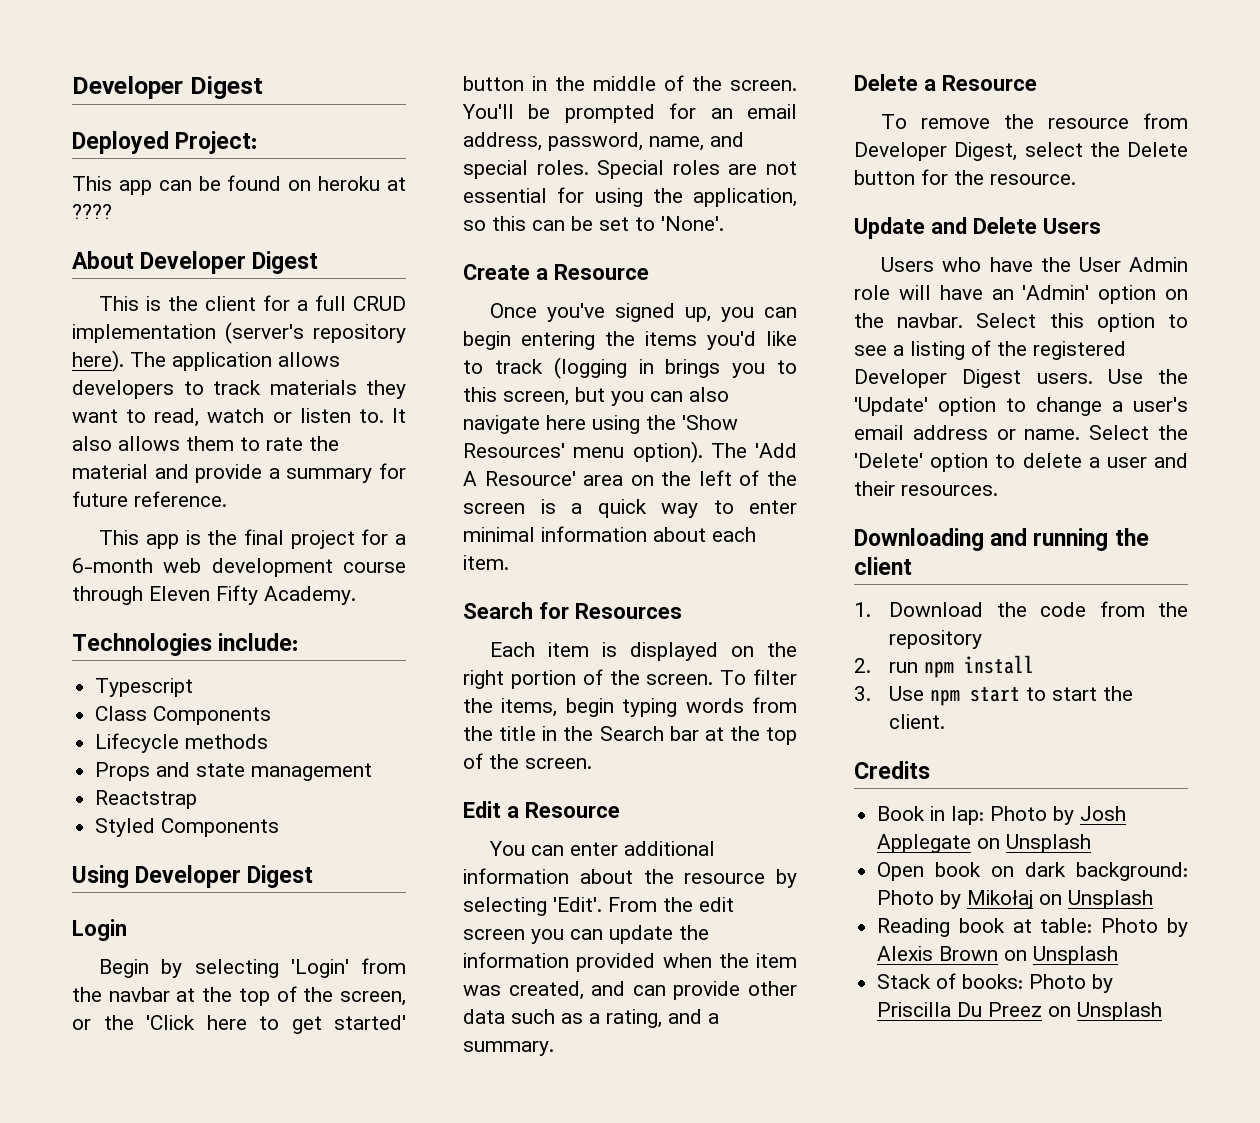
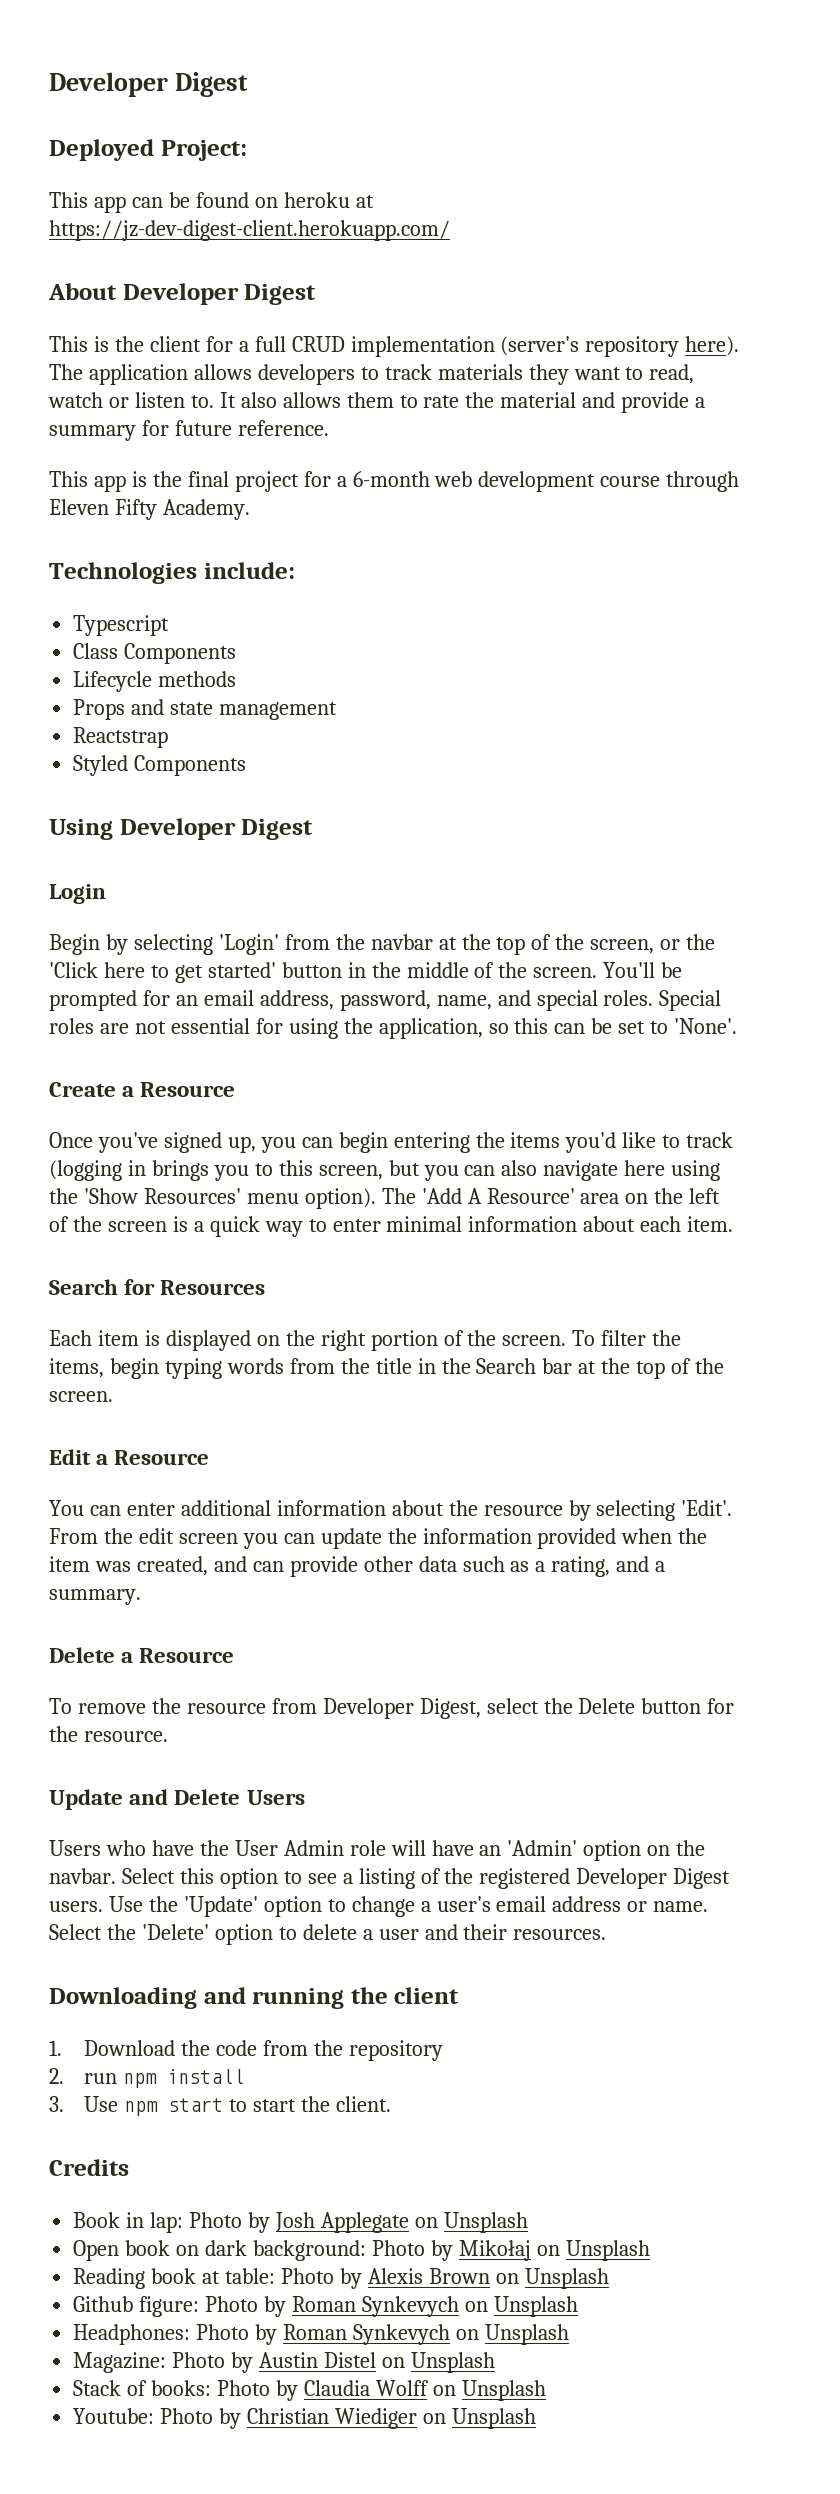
- This app can be found on heroku at ????
+ This app can be found on heroku at https://jz-dev-digest-client.herokuapp.com/
+ Github figure: Photo by Roman Synkevych on Unsplash
+ Headphones: Photo by Roman Synkevych on Unsplash
+ Magazine: Photo by Austin Distel on Unsplash
- Stack of books: Photo by Priscilla Du Preez on Unsplash
+ Stack of books: Photo by Claudia Wolff on Unsplash
+ Youtube: Photo by Christian Wiediger on Unsplash

